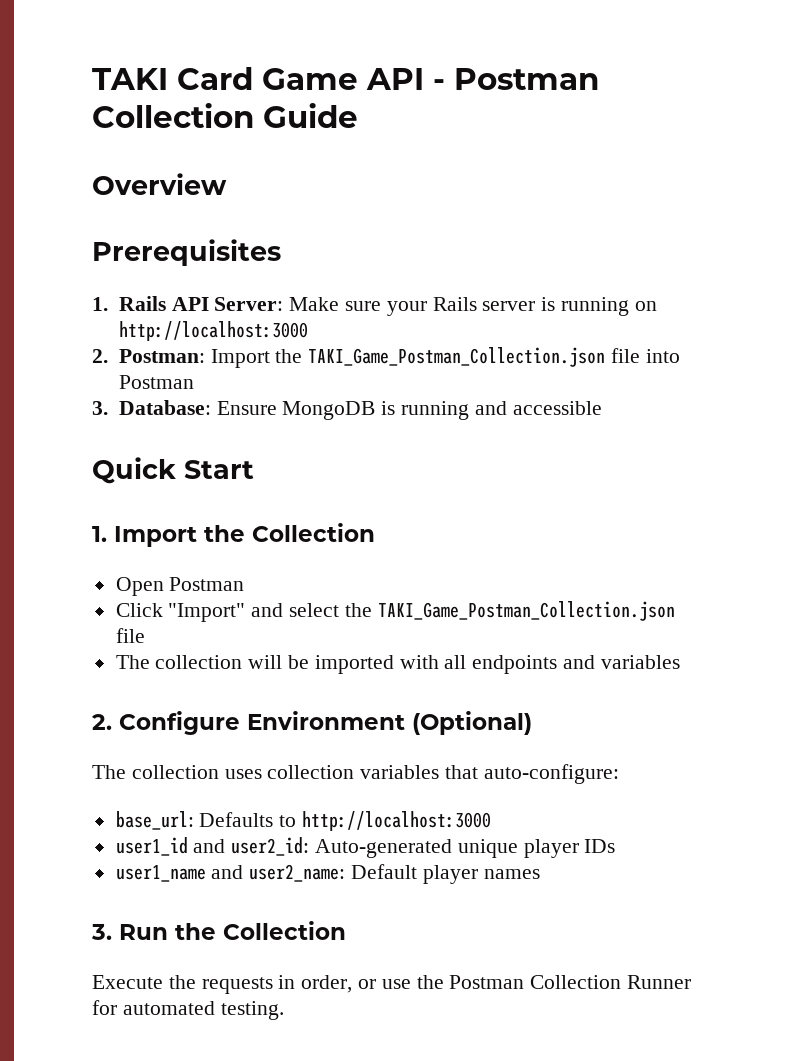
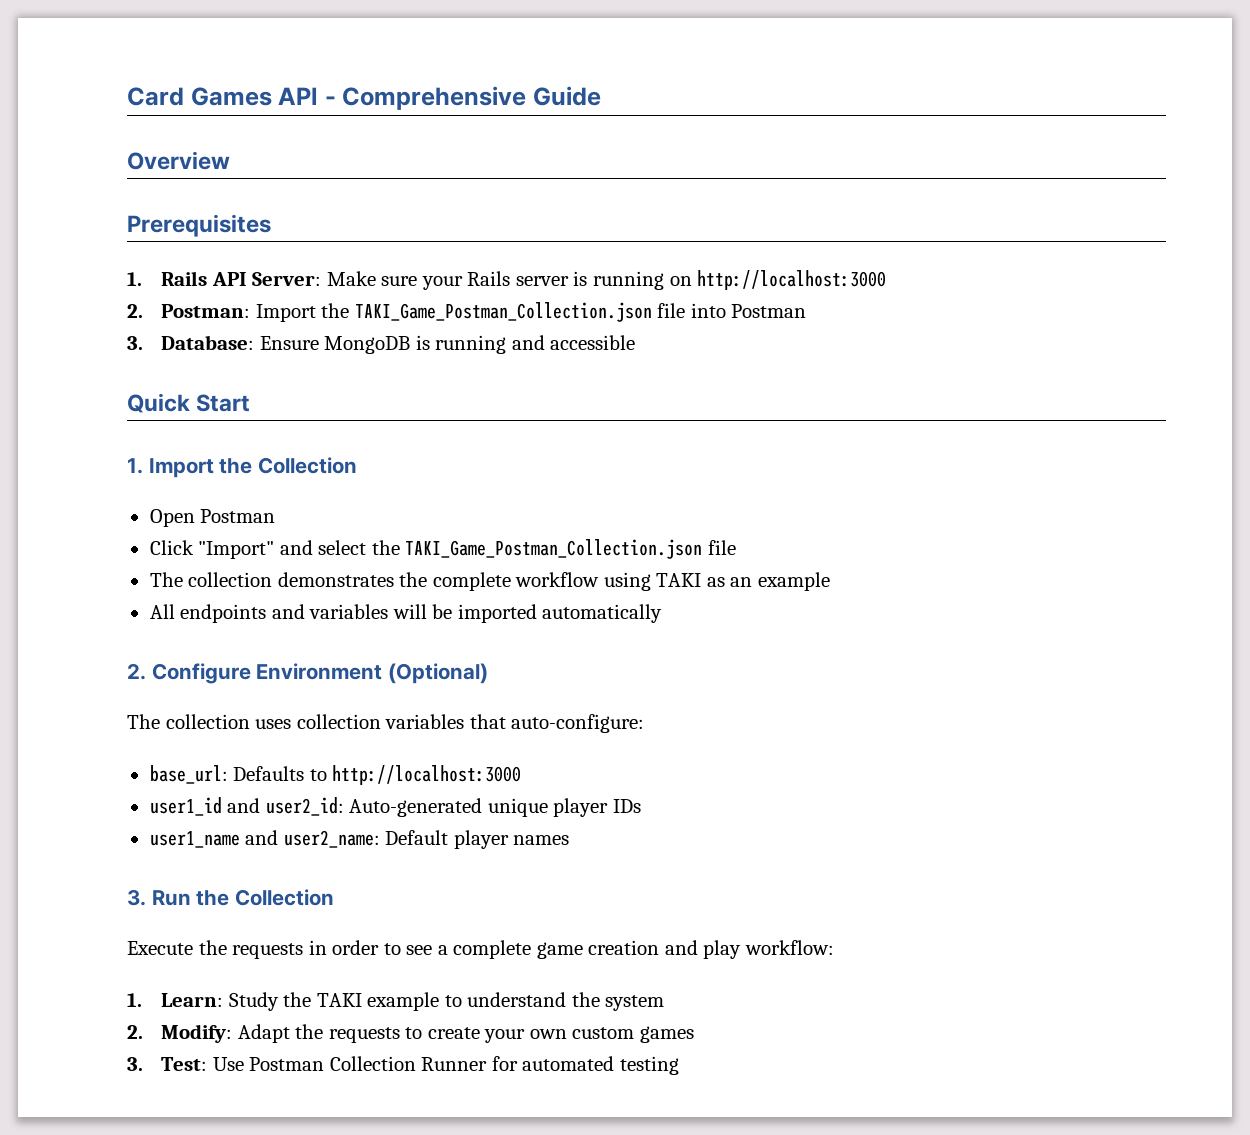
- TAKI Card Game API - Postman Collection Guide
+ Card Games API - Comprehensive Guide
- The collection will be imported with all endpoints and variables
+ The collection demonstrates the complete workflow using TAKI as an example
+ All endpoints and variables will be imported automatically
- Execute the requests in order, or use the Postman Collection Runner for automated testing.
+ Execute the requests in order to see a complete game creation and play workflow:
+ 1. Learn: Study the TAKI example to understand the system
+ 2. Modify: Adapt the requests to create your own custom games
+ 3. Test: Use Postman Collection Runner for automated testing

